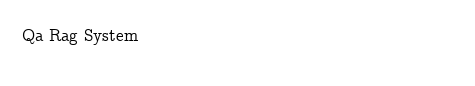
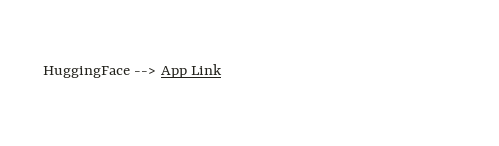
- Qa Rag System
+ HuggingFace --> App Link

